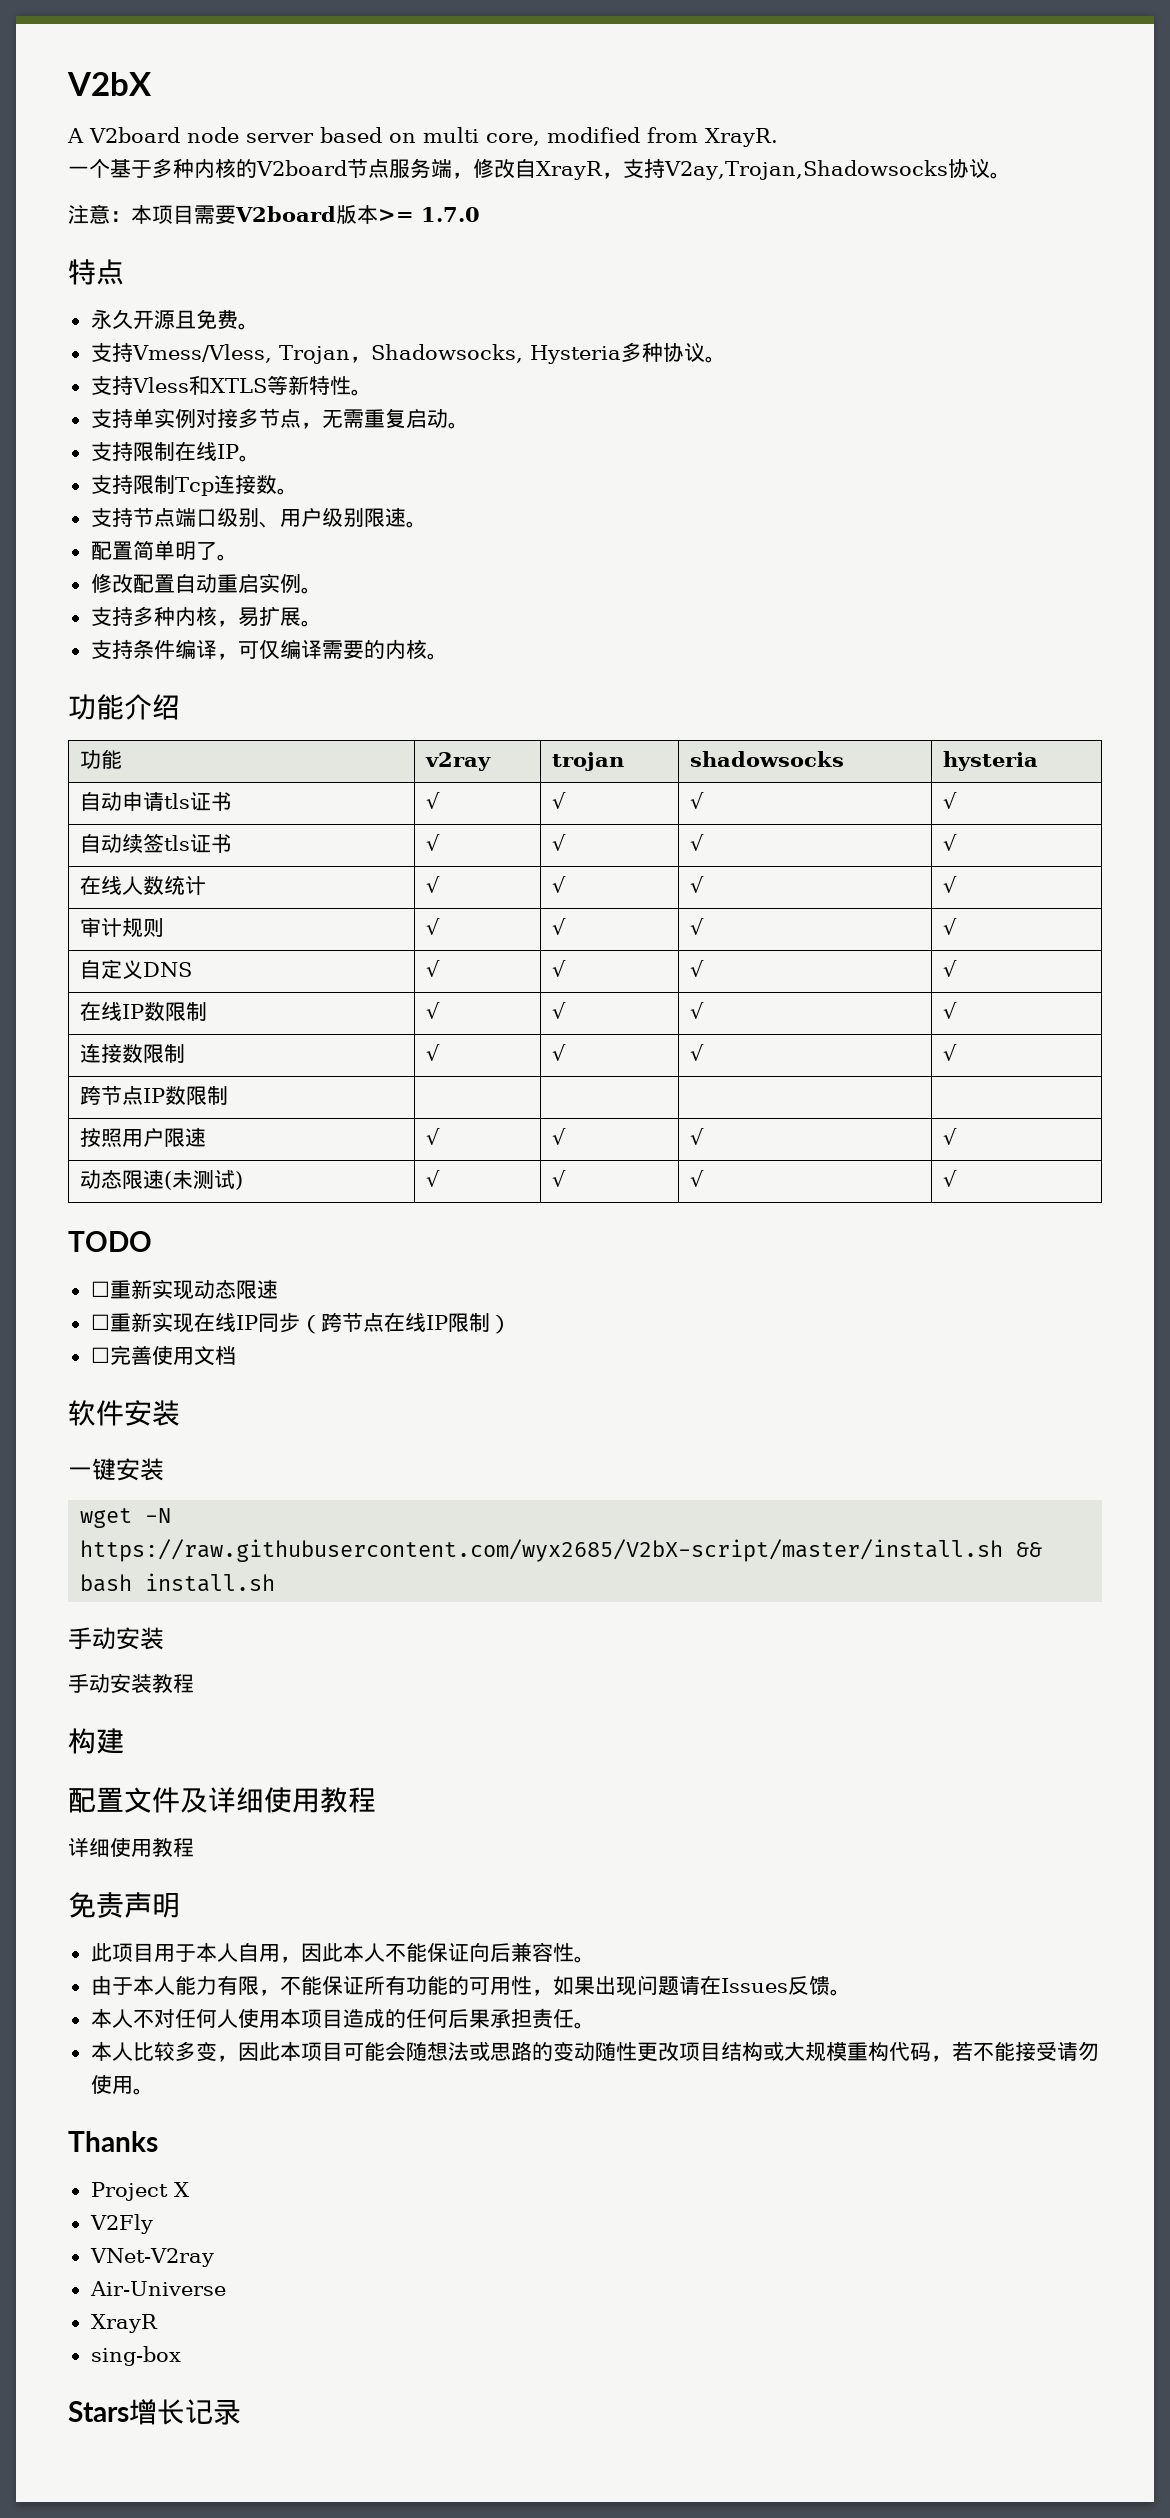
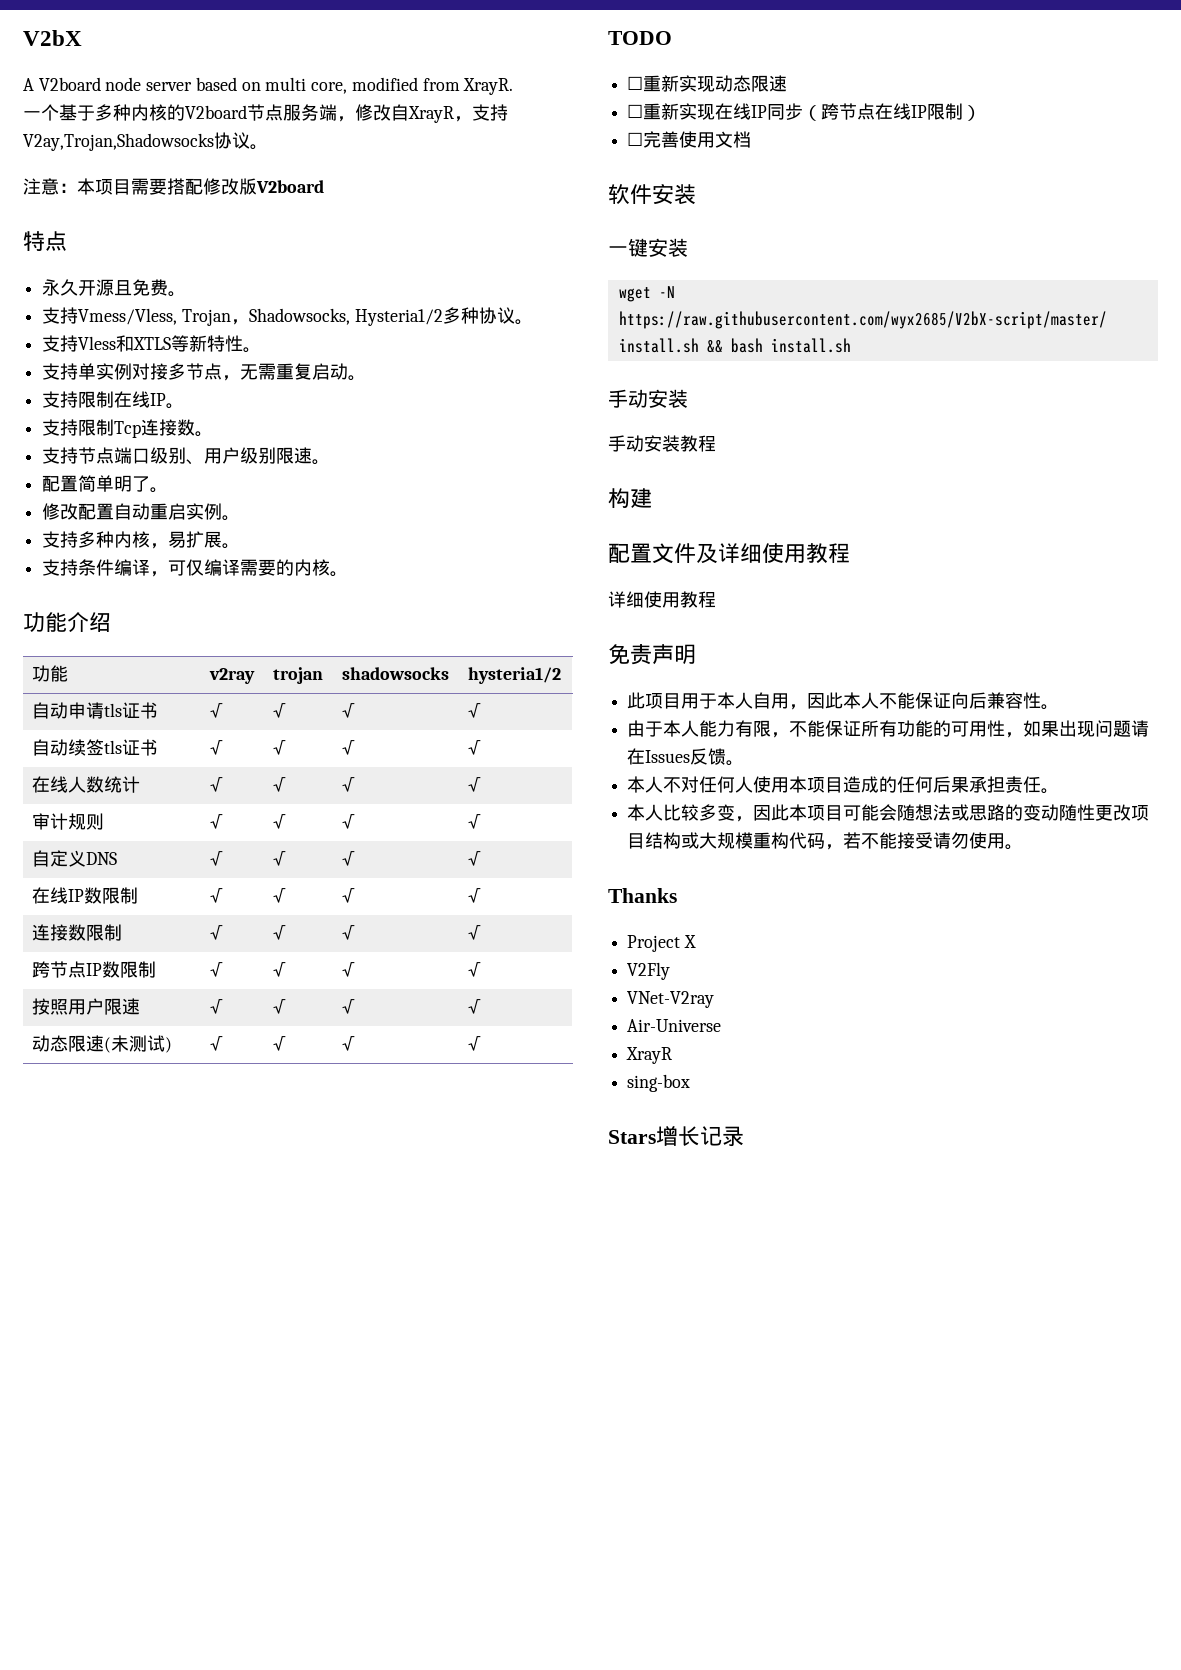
- 注意：本项目需要V2board版本>= 1.7.0
+ 注意：本项目需要搭配修改版V2board
- 支持Vmess/Vless, Trojan，Shadowsocks, Hysteria多种协议。
+ 支持Vmess/Vless, Trojan，Shadowsocks, Hysteria1/2多种协议。
- 功能 | v2ray | trojan | shadowsocks | hysteria
+ 功能 | v2ray | trojan | shadowsocks | hysteria1/2
- 跨节点IP数限制 | | | |
+ 跨节点IP数限制 | √ | √ | √ | √

